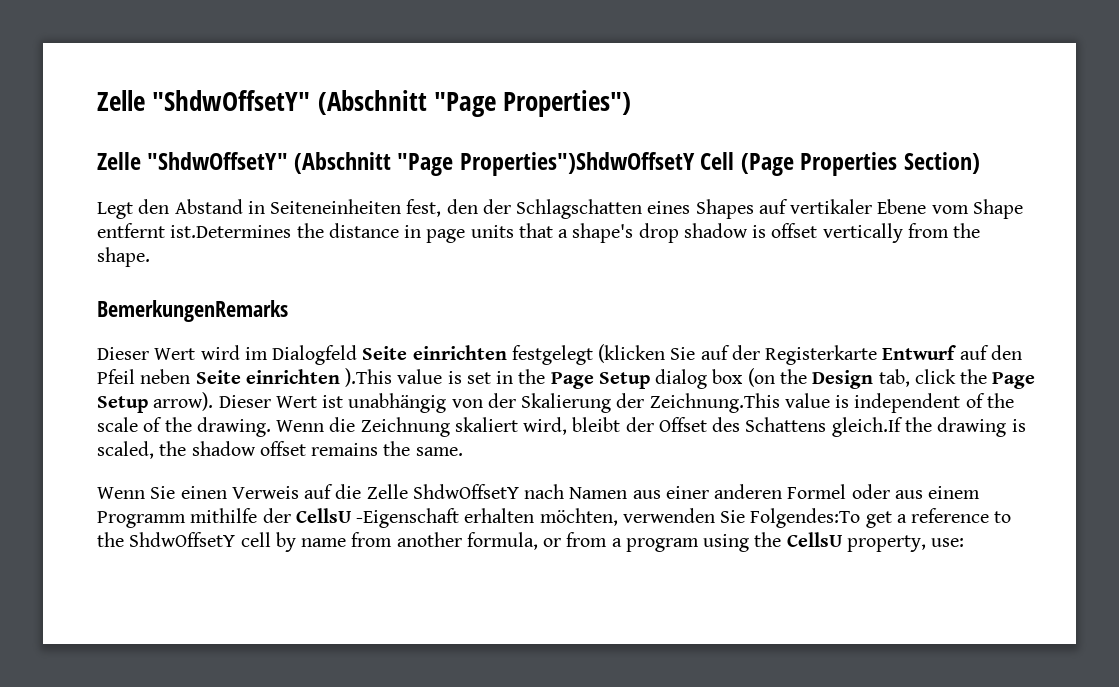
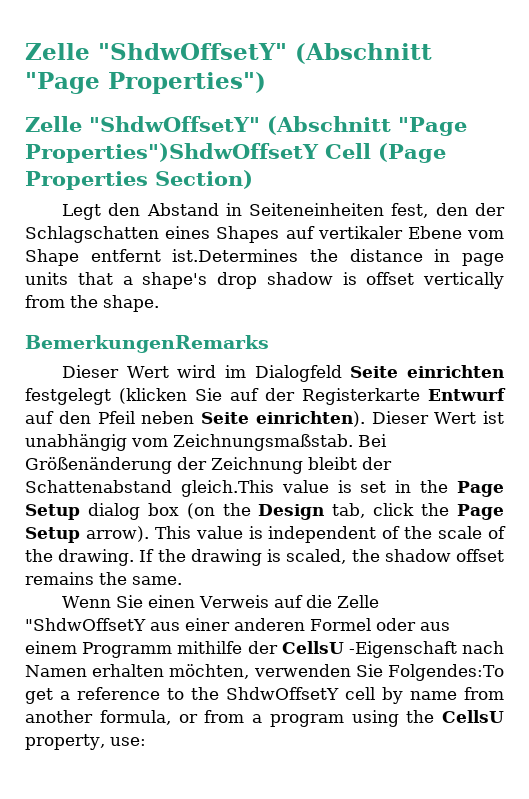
- Dieser Wert wird im Dialogfeld Seite einrichten festgelegt (klicken Sie auf der Registerkarte Entwurf auf den Pfeil neben Seite einrichten ).This value is set in the Page Setup dialog box (on the Design tab, click the Page Setup arrow).
+ Dieser Wert wird im Dialogfeld Seite einrichten festgelegt (klicken Sie auf der Registerkarte Entwurf auf den Pfeil neben Seite einrichten). Dieser Wert ist unabhängig vom Zeichnungsmaßstab. Bei Größenänderung der Zeichnung bleibt der Schattenabstand gleich.This value is set in the Page Setup dialog box (on the Design tab, click the Page Setup arrow).
- Dieser Wert ist unabhängig von der Skalierung der Zeichnung.This value is independent of the scale of the drawing.
+ This value is independent of the scale of the drawing.
- Wenn die Zeichnung skaliert wird, bleibt der Offset des Schattens gleich.If the drawing is scaled, the shadow offset remains the same.
+ If the drawing is scaled, the shadow offset remains the same.
- Wenn Sie einen Verweis auf die Zelle ShdwOffsetY nach Namen aus einer anderen Formel oder aus einem Programm mithilfe der CellsU -Eigenschaft erhalten möchten, verwenden Sie Folgendes:To get a reference to the ShdwOffsetY cell by name from another formula, or from a program using the CellsU property, use:
+ Wenn Sie einen Verweis auf die Zelle "ShdwOffsetY aus einer anderen Formel oder aus einem Programm mithilfe der CellsU -Eigenschaft nach Namen erhalten möchten, verwenden Sie Folgendes:To get a reference to the ShdwOffsetY cell by name from another formula, or from a program using the CellsU property, use:

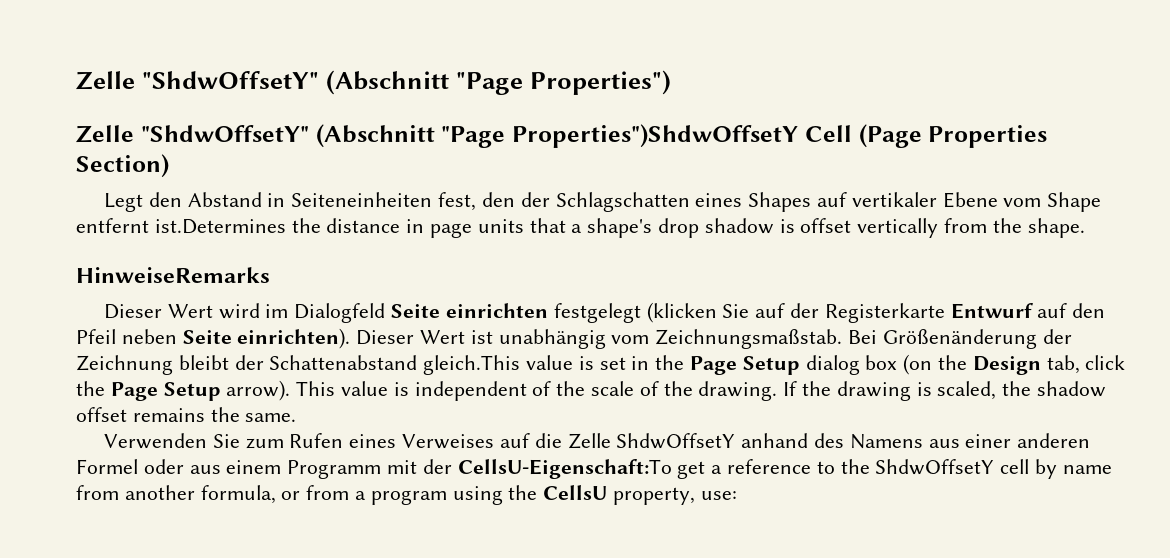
- BemerkungenRemarks
+ HinweiseRemarks
- Wenn Sie einen Verweis auf die Zelle "ShdwOffsetY aus einer anderen Formel oder aus einem Programm mithilfe der CellsU -Eigenschaft nach Namen erhalten möchten, verwenden Sie Folgendes:To get a reference to the ShdwOffsetY cell by name from another formula, or from a program using the CellsU property, use:
+ Verwenden Sie zum Rufen eines Verweises auf die Zelle ShdwOffsetY anhand des Namens aus einer anderen Formel oder aus einem Programm mit der CellsU-Eigenschaft:To get a reference to the ShdwOffsetY cell by name from another formula, or from a program using the CellsU property, use:

